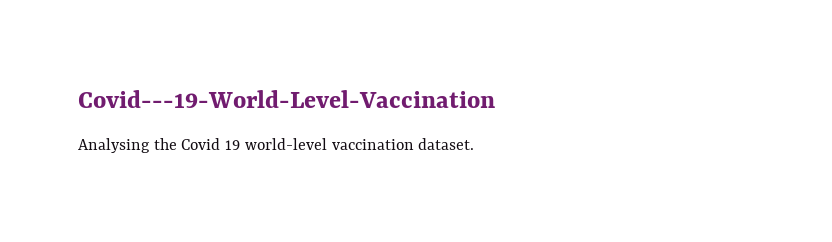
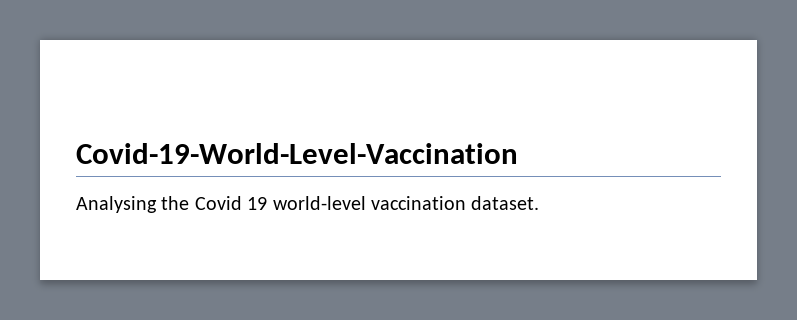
- Covid---19-World-Level-Vaccination
+ Covid-19-World-Level-Vaccination

